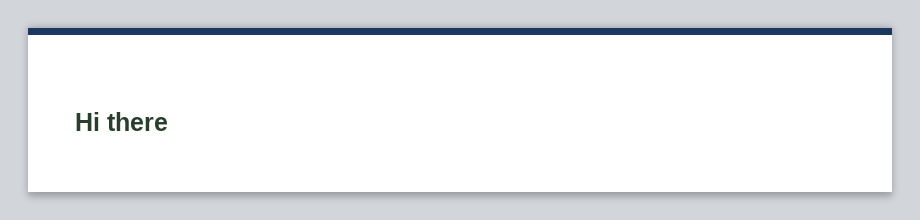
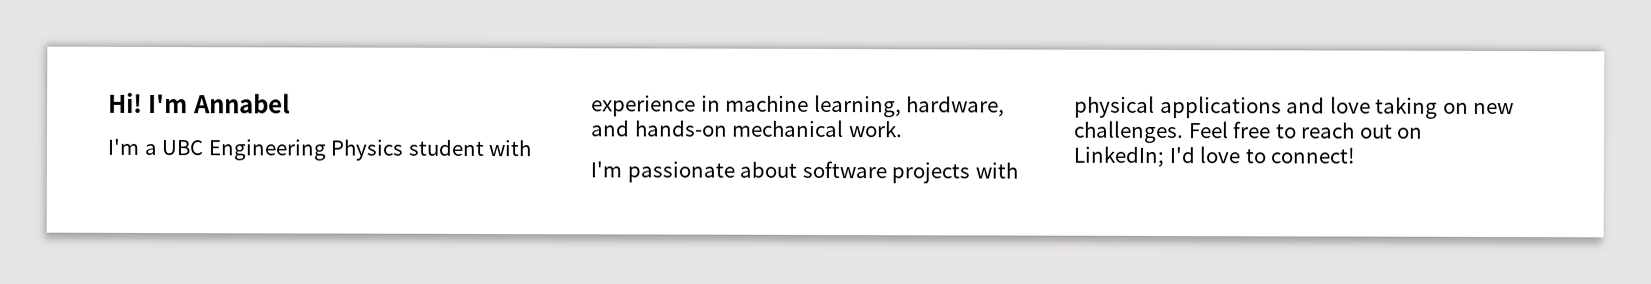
- Hi there
+ Hi! I'm Annabel
+ I'm a UBC Engineering Physics student with experience in machine learning, hardware, and hands-on mechanical work.
+ I'm passionate about software projects with physical applications and love taking on new challenges. Feel free to reach out on LinkedIn; I'd love to connect!

